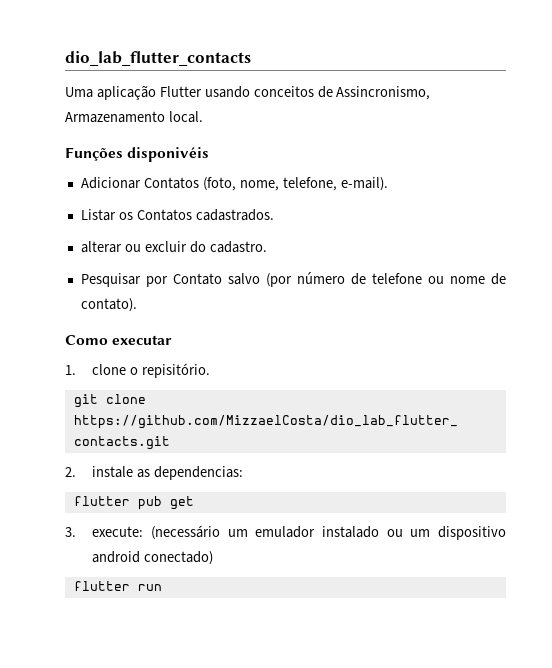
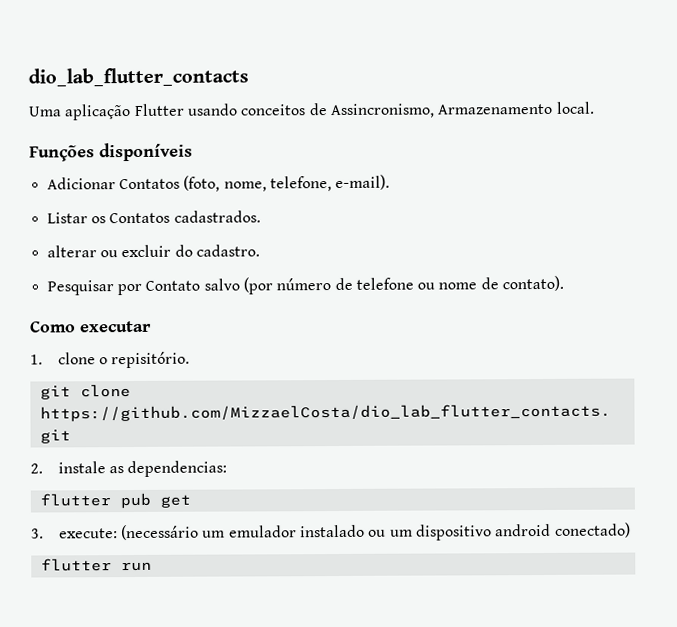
- Funções disponivéis
+ Funções disponíveis

